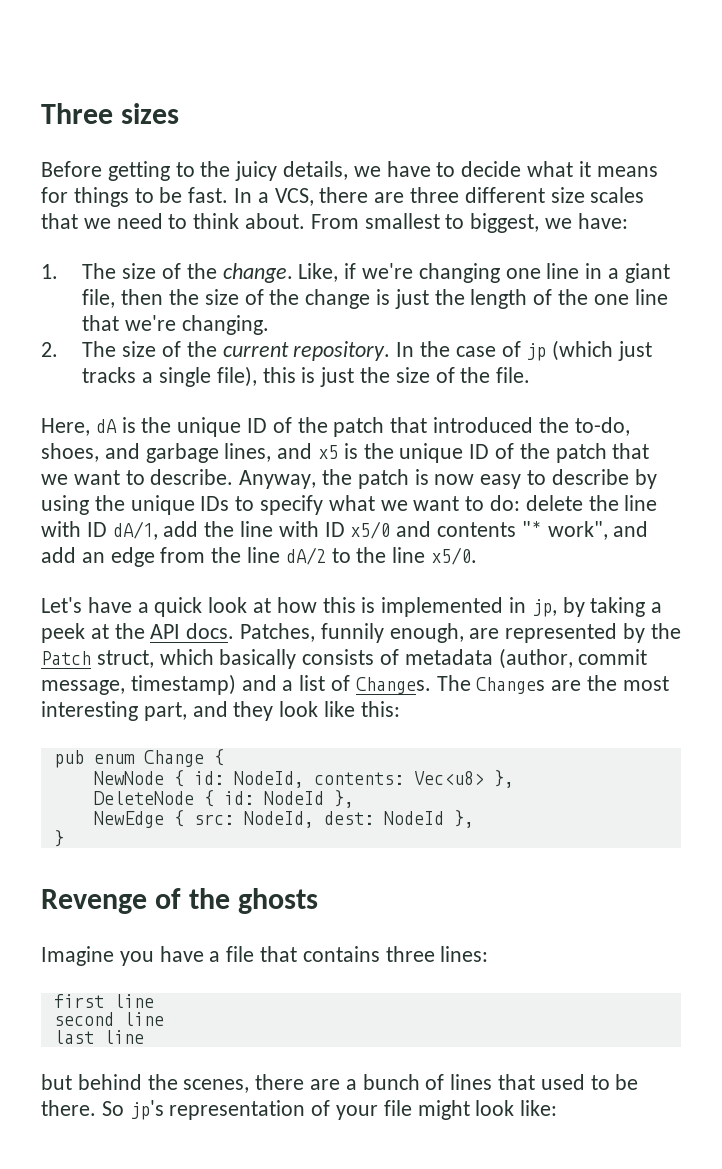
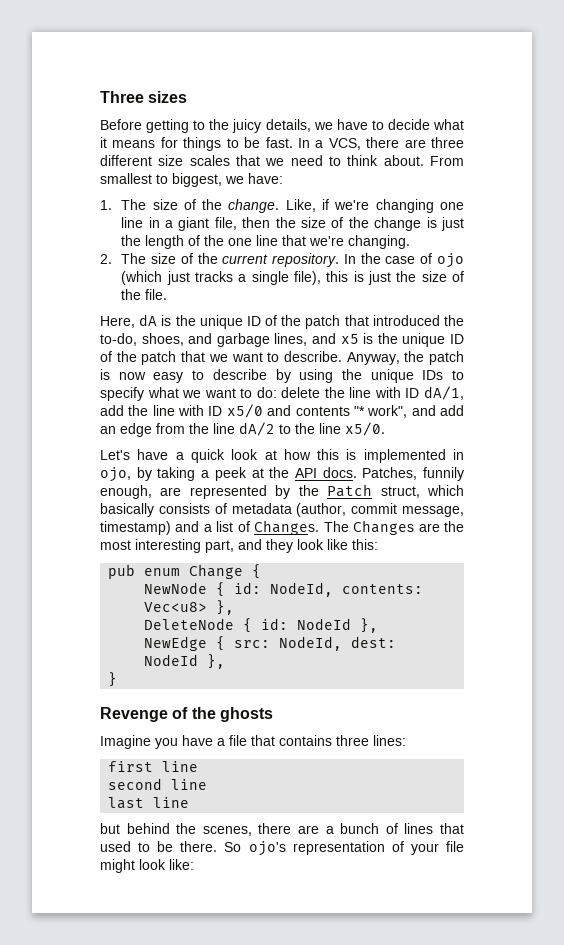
- In the case of jp (which just tracks a single file), this is just the size of the file.
+ In the case of ojo (which just tracks a single file), this is just the size of the file.
- Let's have a quick look at how this is implemented in jp, by taking a peek at the API docs.
+ Let's have a quick look at how this is implemented in ojo, by taking a peek at the API docs.
- So jp's representation of your file might look like:
+ So ojo's representation of your file might look like:

